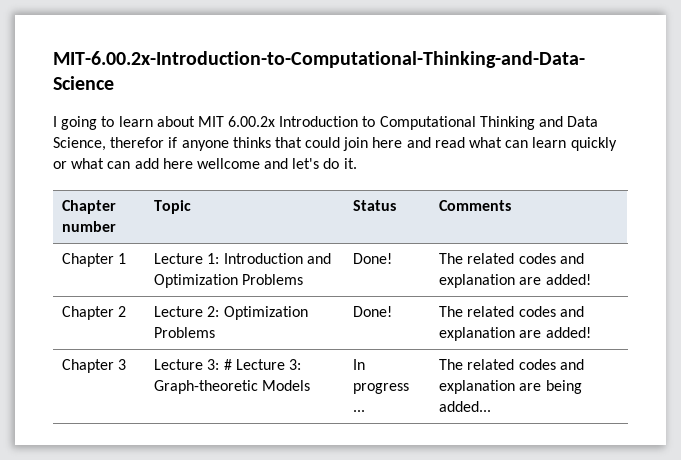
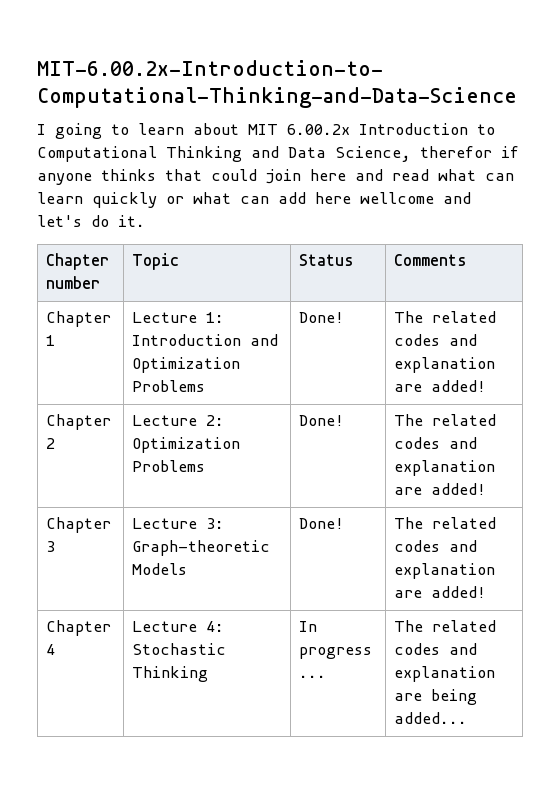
- Chapter 3 | Lecture 3: # Lecture 3: Graph-theoretic Models | In progress ... | The related codes and explanation are being added...
+ Chapter 3 | Lecture 3: Graph-theoretic Models | Done! | The related codes and explanation are added!
+ Chapter 4 | Lecture 4: Stochastic Thinking | In progress ... | The related codes and explanation are being added...

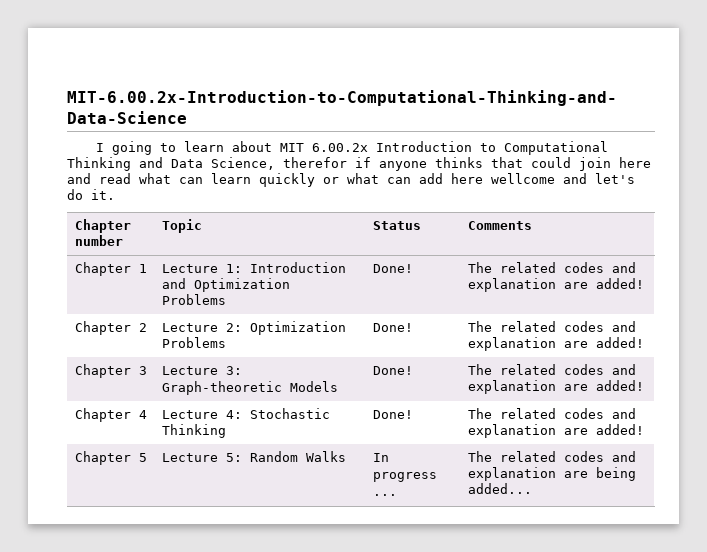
- Chapter 4 | Lecture 4: Stochastic Thinking | In progress ... | The related codes and explanation are being added...
+ Chapter 4 | Lecture 4: Stochastic Thinking | Done! | The related codes and explanation are added!
+ Chapter 5 | Lecture 5: Random Walks | In progress ... | The related codes and explanation are being added...

